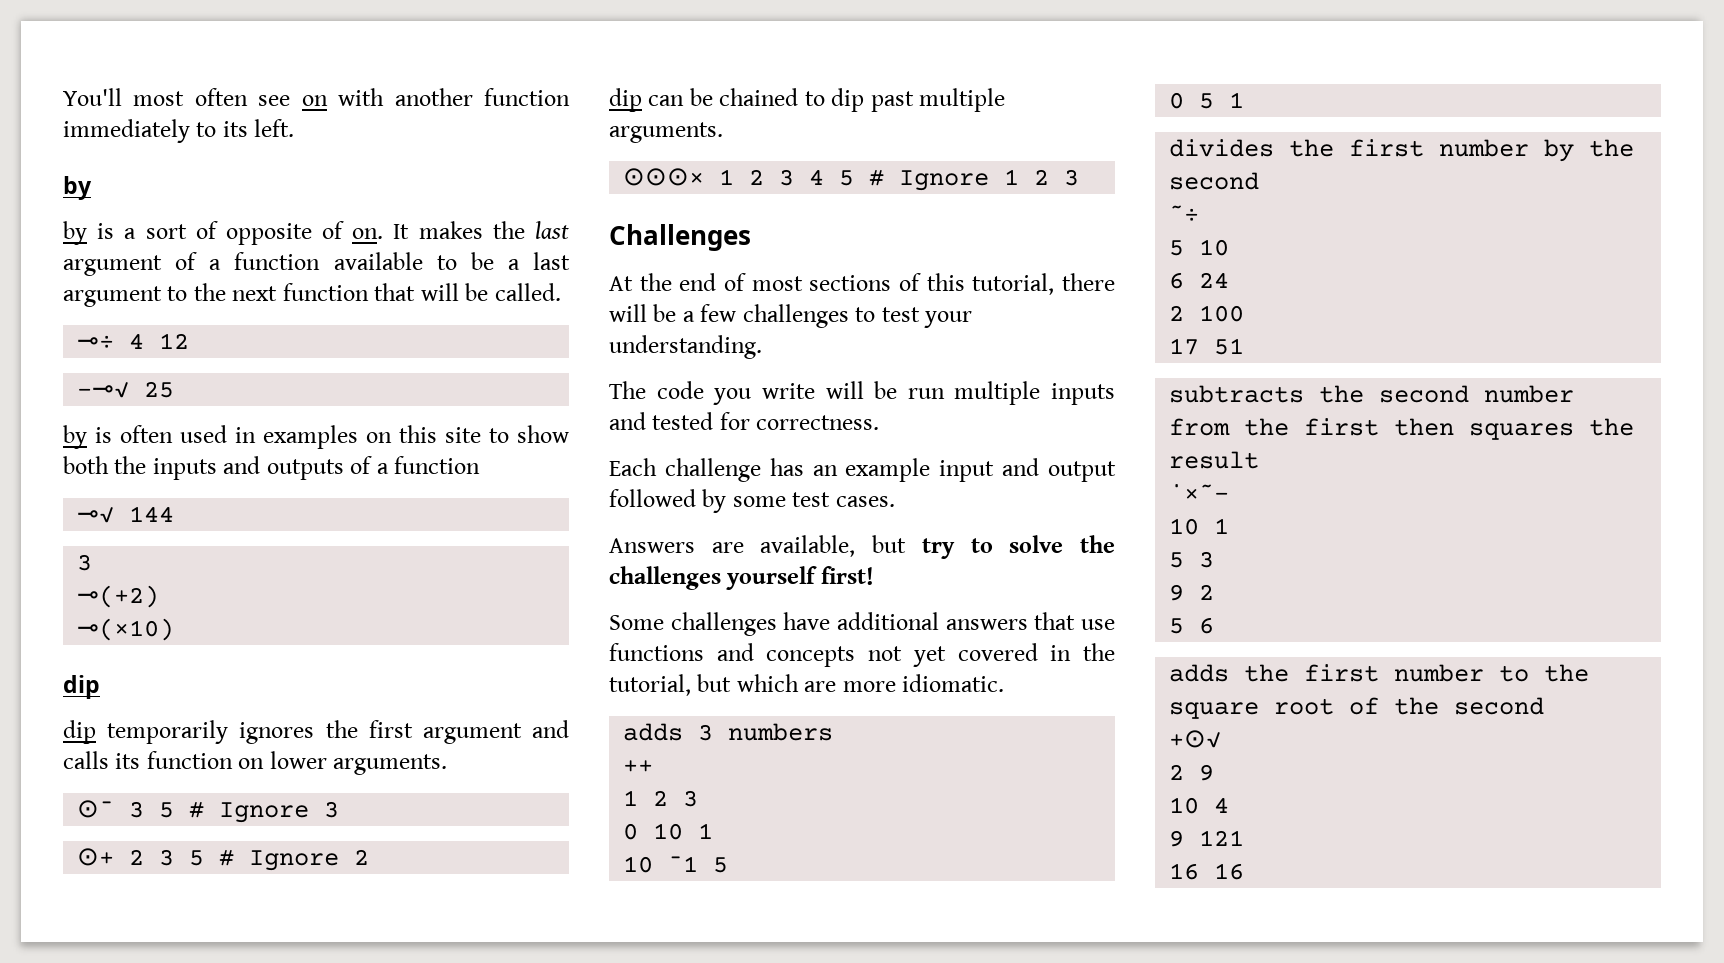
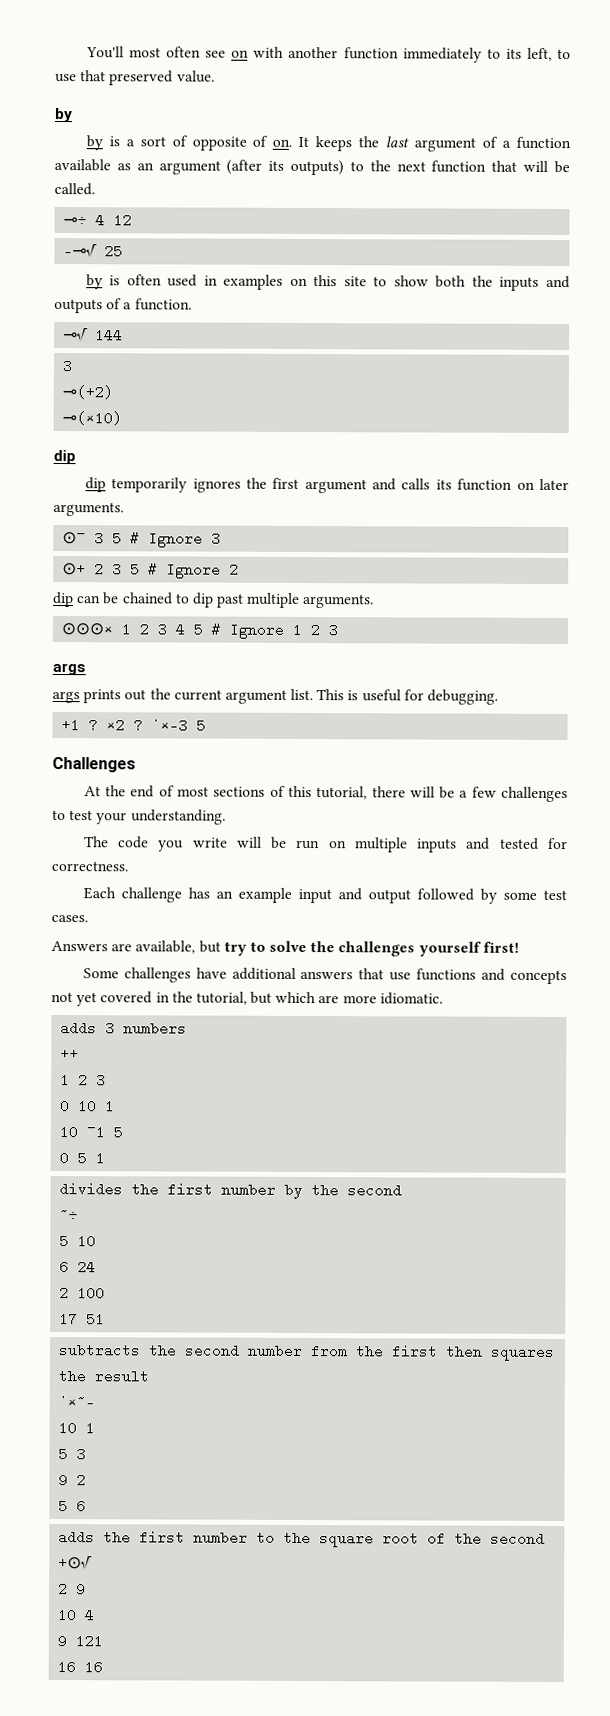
- You'll most often see on with another function immediately to its left.
+ You'll most often see on with another function immediately to its left, to use that preserved value.
- It makes the last argument of a function available to be a last argument to the next function that will be called.
+ It keeps the last argument of a function available as an argument (after its outputs) to the next function that will be called.
- by is often used in examples on this site to show both the inputs and outputs of a function
+ by is often used in examples on this site to show both the inputs and outputs of a function.
- dip temporarily ignores the first argument and calls its function on lower arguments.
+ dip temporarily ignores the first argument and calls its function on later arguments.
  ⊙⊙⊙× 1 2 3 4 5 # Ignore 1 2 3
+ args
+ args prints out the current argument list. This is useful for debugging.
+ +1 ? ×2 ? ˙×-3 5
- The code you write will be run multiple inputs and tested for correctness.
+ The code you write will be run on multiple inputs and tested for correctness.

